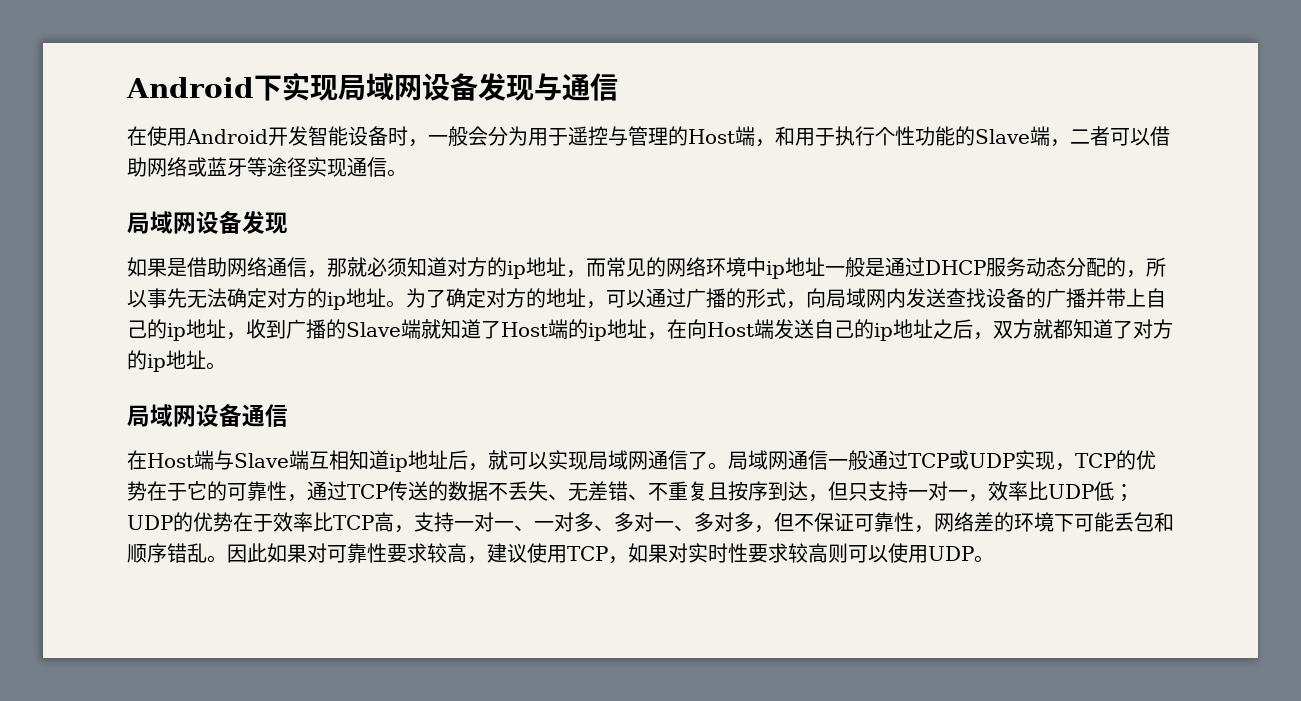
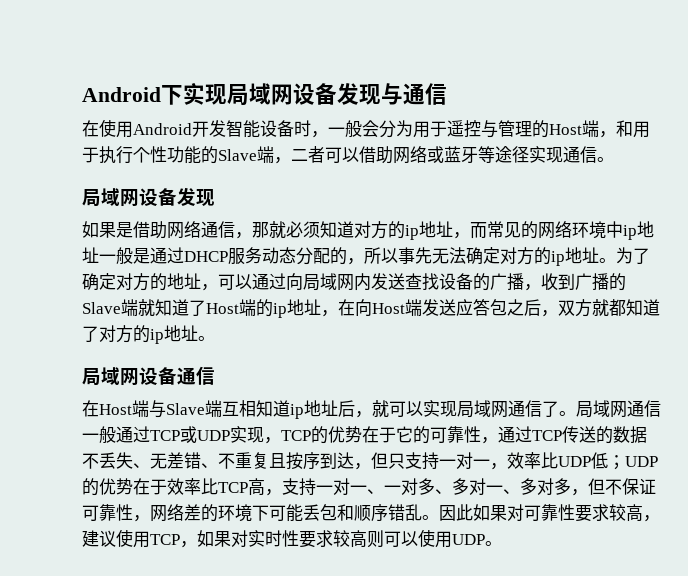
- 为了确定对方的地址，可以通过广播的形式，向局域网内发送查找设备的广播并带上自己的ip地址，收到广播的Slave端就知道了Host端的ip地址，在向Host端发送自己的ip地址之后，双方就都知道了对方的ip地址。
+ 为了确定对方的地址，可以通过向局域网内发送查找设备的广播，收到广播的Slave端就知道了Host端的ip地址，在向Host端发送应答包之后，双方就都知道了对方的ip地址。

